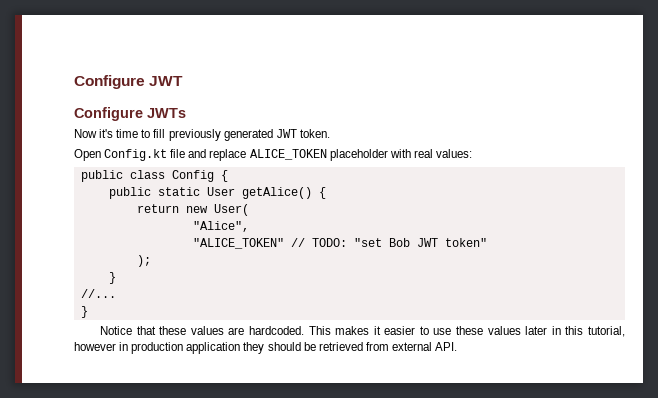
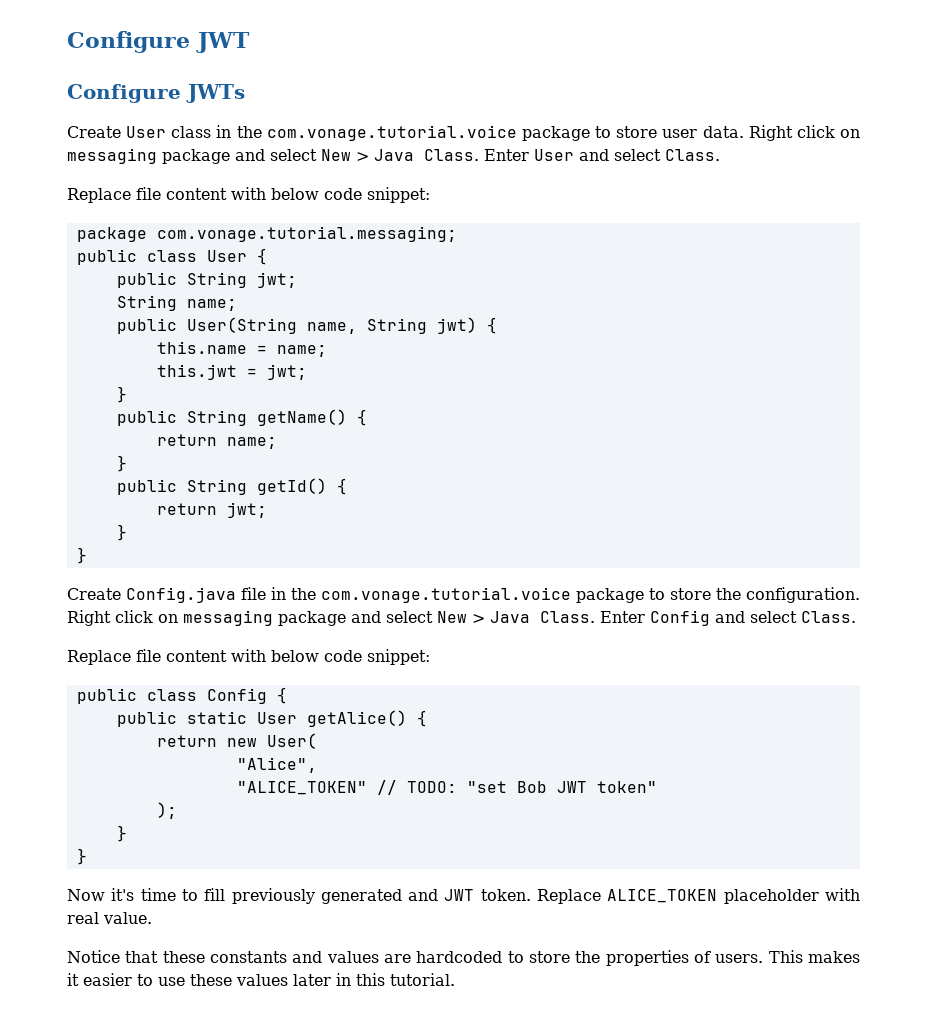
- Now it's time to fill previously generated JWT token.
- Open Config.kt file and replace ALICE_TOKEN placeholder with real values:
+ Create User class in the com.vonage.tutorial.voice package to store user data. Right click on messaging package and select New > Java Class. Enter User and select Class.
+ Replace file content with below code snippet:
+ package com.vonage.tutorial.messaging;
+ public class User {
+ public String jwt;
+ String name;
+ public User(String name, String jwt) {
+ this.name = name;
+ this.jwt = jwt;
+ }
+ public String getName() {
+ return name;
+ }
+ public String getId() {
+ return jwt;
+ }
+ }
+ Create Config.java file in the com.vonage.tutorial.voice package to store the configuration. Right click on messaging package and select New > Java Class. Enter Config and select Class.
+ Replace file content with below code snippet:
  );
  }
- //...
  }
- Notice that these values are hardcoded.
+ Now it's time to fill previously generated and JWT token. Replace ALICE_TOKEN placeholder with real value.
+ Notice that these constants and values are hardcoded to store the properties of users.
- This makes it easier to use these values later in this tutorial, however in production application they should be retrieved from external API.
+ This makes it easier to use these values later in this tutorial.

